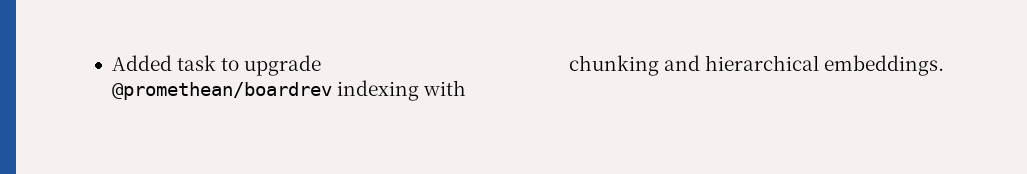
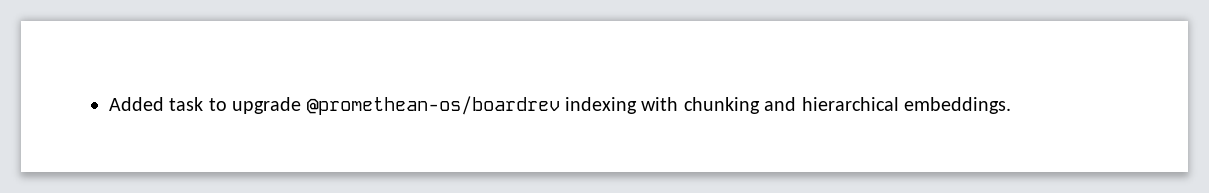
- Added task to upgrade @promethean/boardrev indexing with chunking and hierarchical embeddings.
+ Added task to upgrade @promethean-os/boardrev indexing with chunking and hierarchical embeddings.

